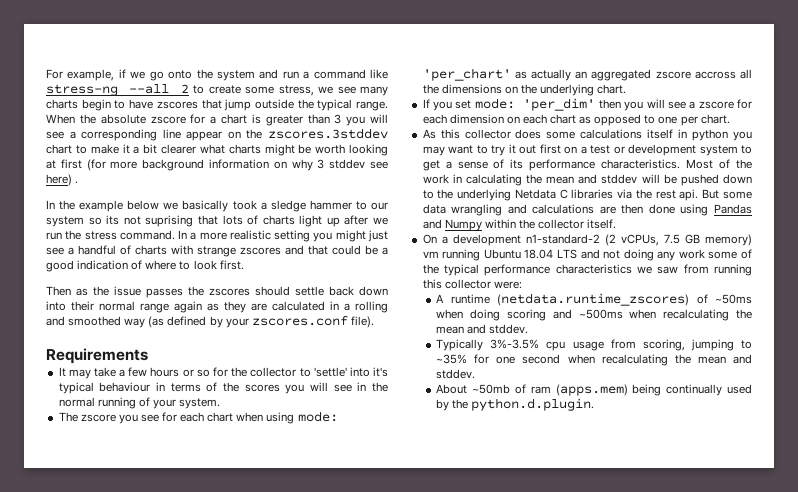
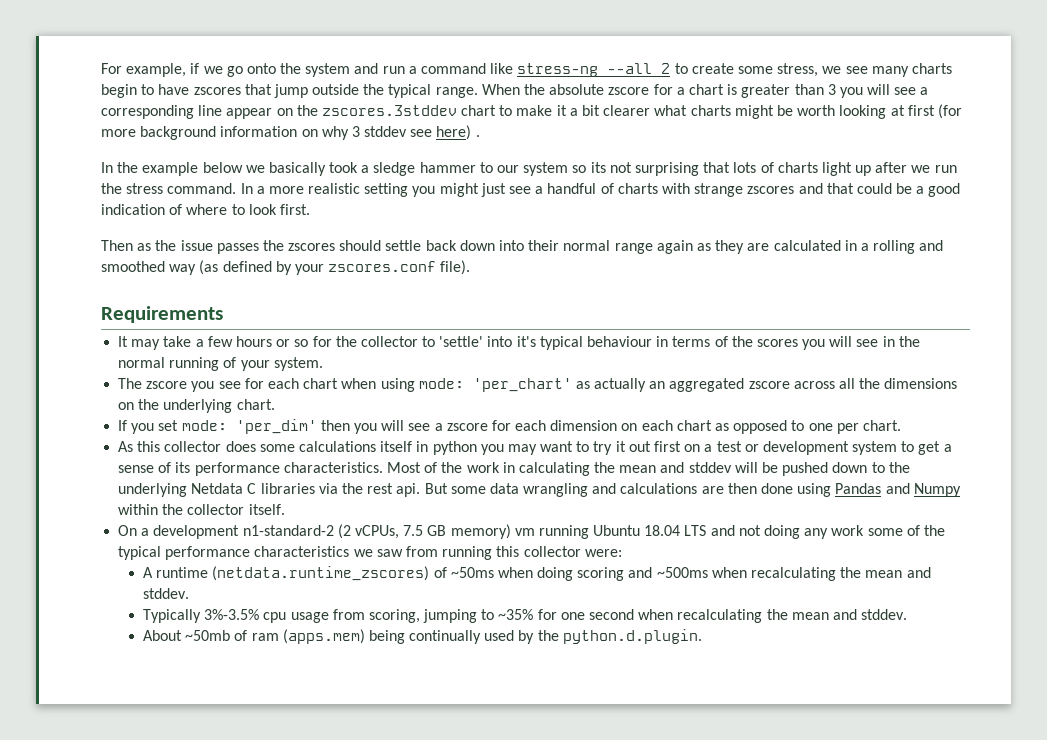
- In the example below we basically took a sledge hammer to our system so its not suprising that lots of charts light up after we run the stress command.
+ In the example below we basically took a sledge hammer to our system so its not surprising that lots of charts light up after we run the stress command.
- The zscore you see for each chart when using mode: 'per_chart' as actually an aggregated zscore accross all the dimensions on the underlying chart.
+ The zscore you see for each chart when using mode: 'per_chart' as actually an aggregated zscore across all the dimensions on the underlying chart.

